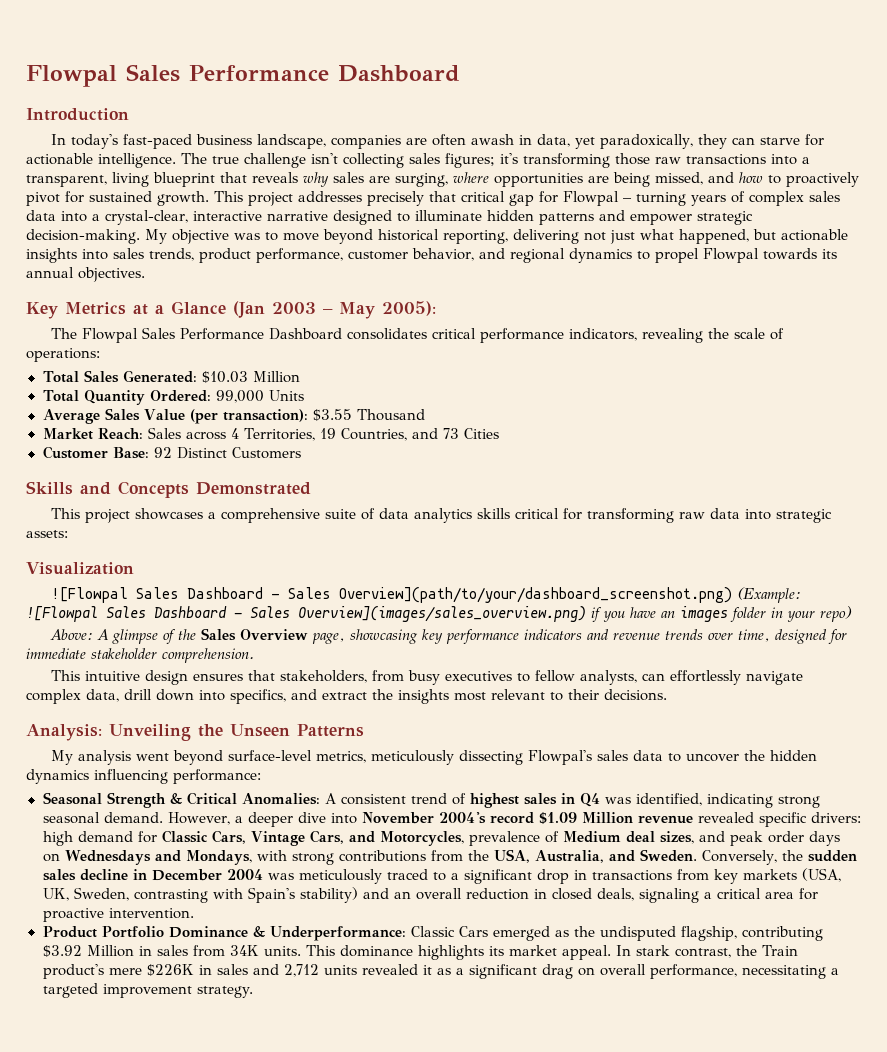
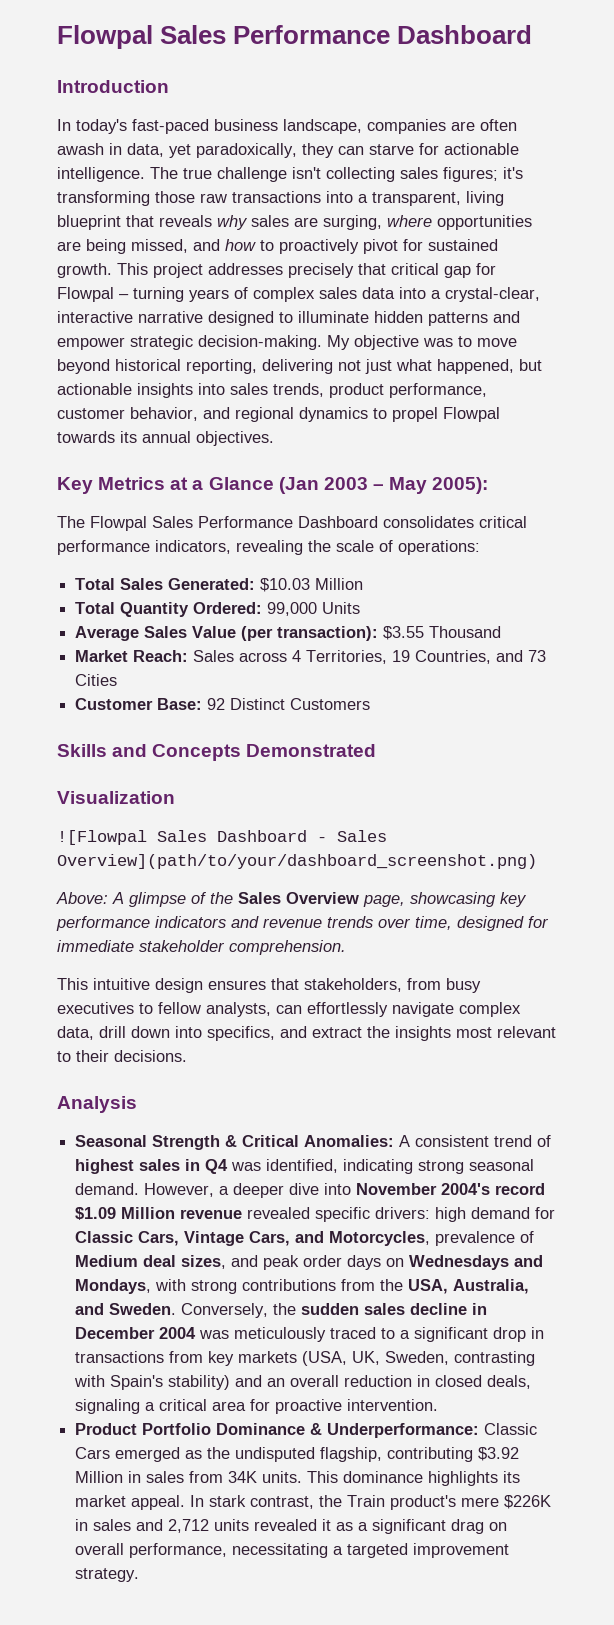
- This project showcases a comprehensive suite of data analytics skills critical for transforming raw data into strategic assets:
- ![Flowpal Sales Dashboard - Sales Overview](path/to/your/dashboard_screenshot.png) (Example: ![Flowpal Sales Dashboard - Sales Overview](images/sales_overview.png) if you have an images folder in your repo)
+ ![Flowpal Sales Dashboard - Sales Overview](path/to/your/dashboard_screenshot.png)
- Analysis: Unveiling the Unseen Patterns
- My analysis went beyond surface-level metrics, meticulously dissecting Flowpal's sales data to uncover the hidden dynamics influencing performance:
+ Analysis

